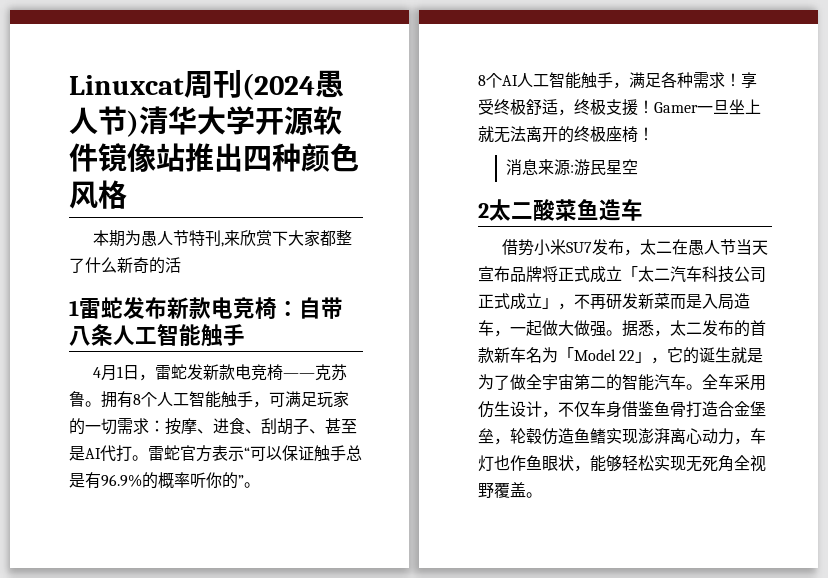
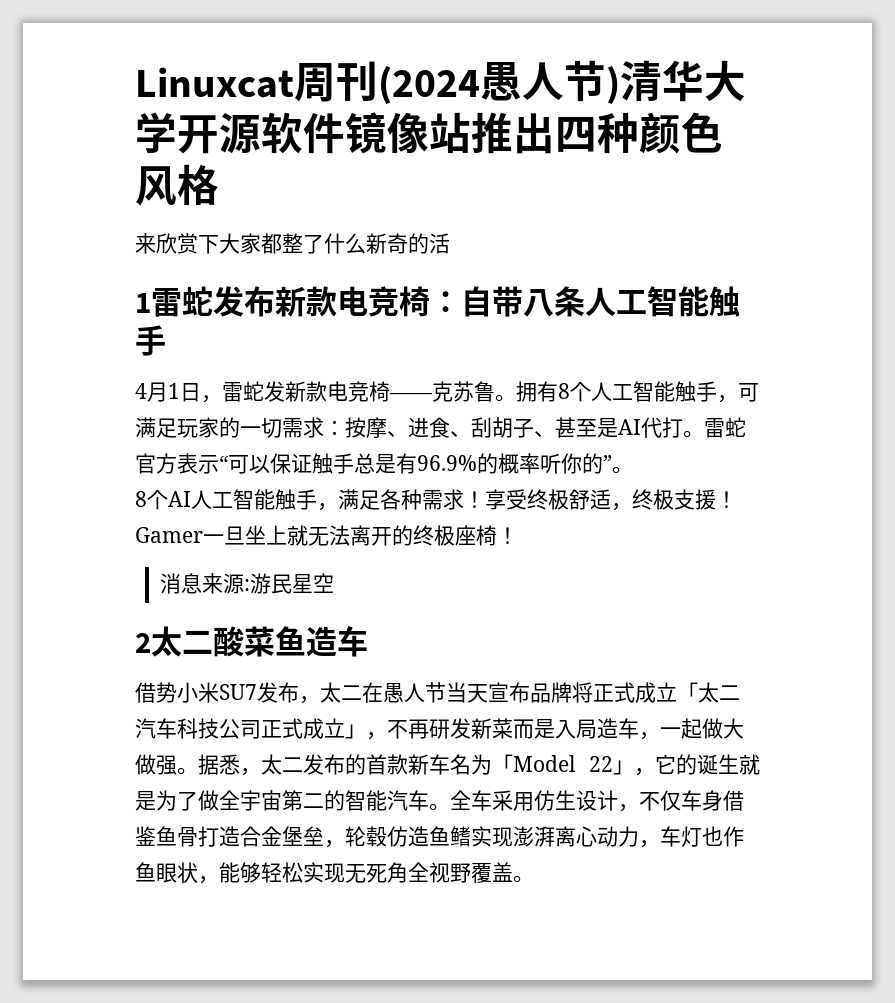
- 本期为愚人节特刊,来欣赏下大家都整了什么新奇的活
+ 来欣赏下大家都整了什么新奇的活

